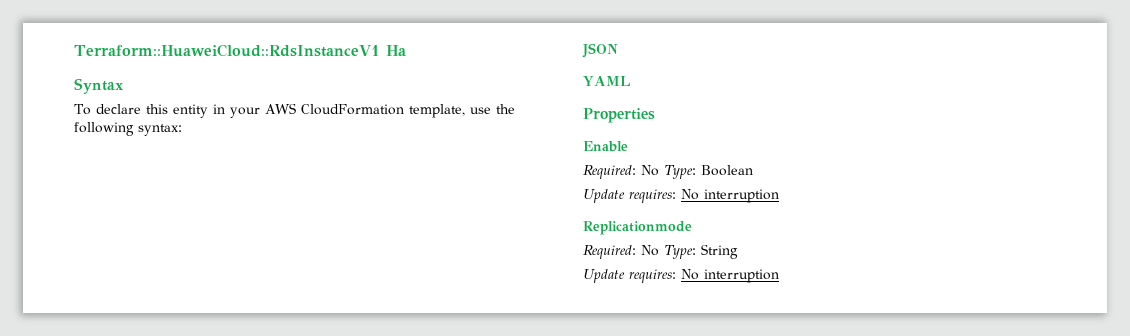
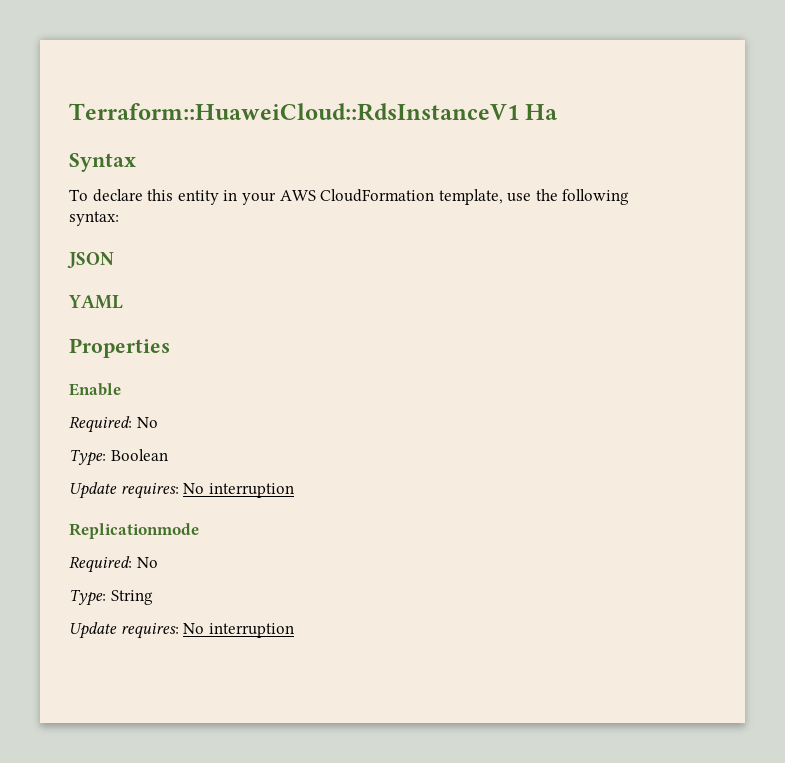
  Enable
- Required: No Type: Boolean
+ Required: No
+ Type: Boolean
  Replicationmode
- Required: No Type: String
+ Required: No
+ Type: String

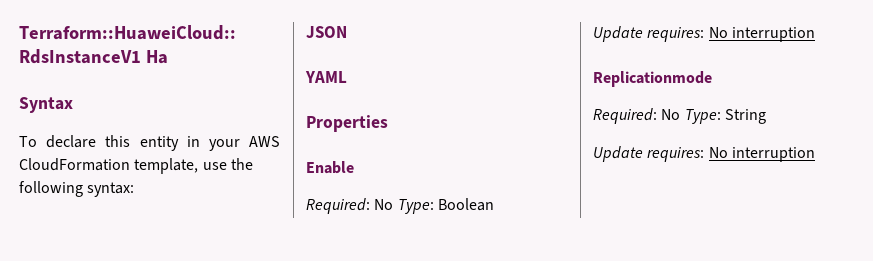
  Enable
- Required: No
- Type: Boolean
+ Required: No Type: Boolean
  Replicationmode
- Required: No
- Type: String
+ Required: No Type: String

